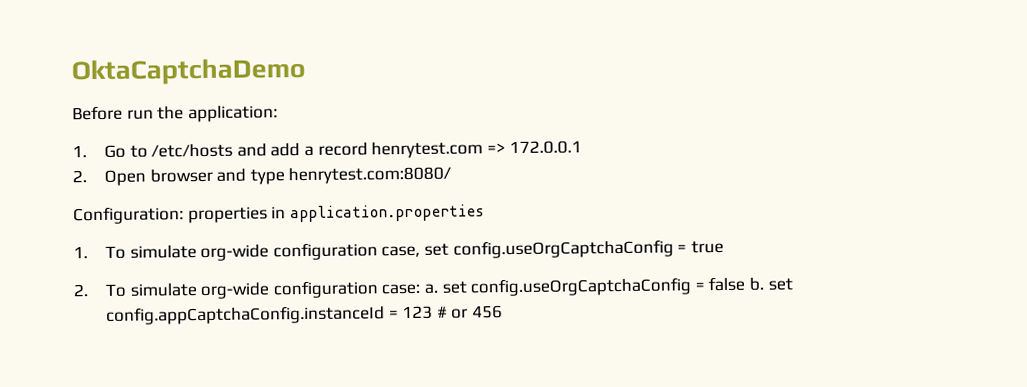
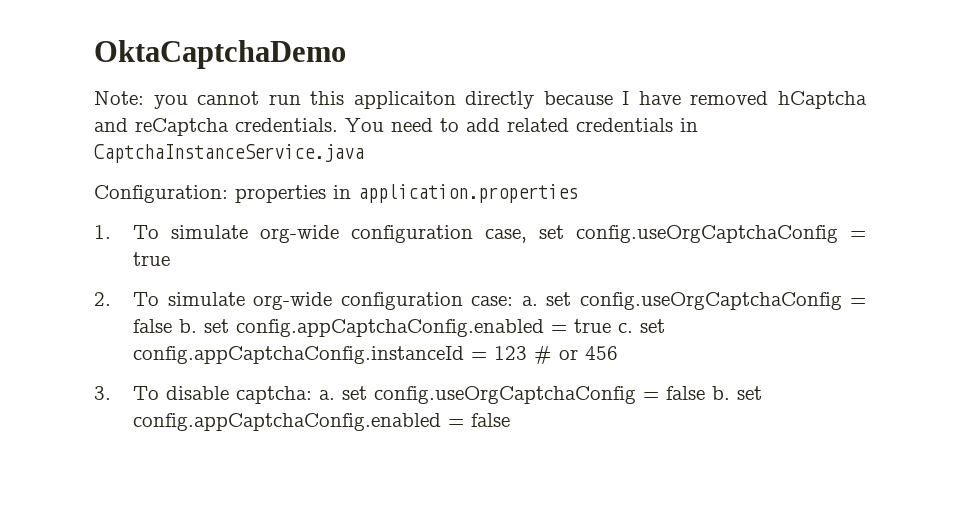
- Before run the application:
- 1. Go to /etc/hosts and add a record henrytest.com => 172.0.0.1
- 2. Open browser and type henrytest.com:8080/
+ Note: you cannot run this applicaiton directly because I have removed hCaptcha and reCaptcha credentials. You need to add related credentials in CaptchaInstanceService.java
- 2. To simulate org-wide configuration case: a. set config.useOrgCaptchaConfig = false b. set config.appCaptchaConfig.instanceId = 123 # or 456
+ 2. To simulate org-wide configuration case: a. set config.useOrgCaptchaConfig = false b. set config.appCaptchaConfig.enabled = true c. set config.appCaptchaConfig.instanceId = 123 # or 456
+ 3. To disable captcha: a. set config.useOrgCaptchaConfig = false b. set config.appCaptchaConfig.enabled = false

